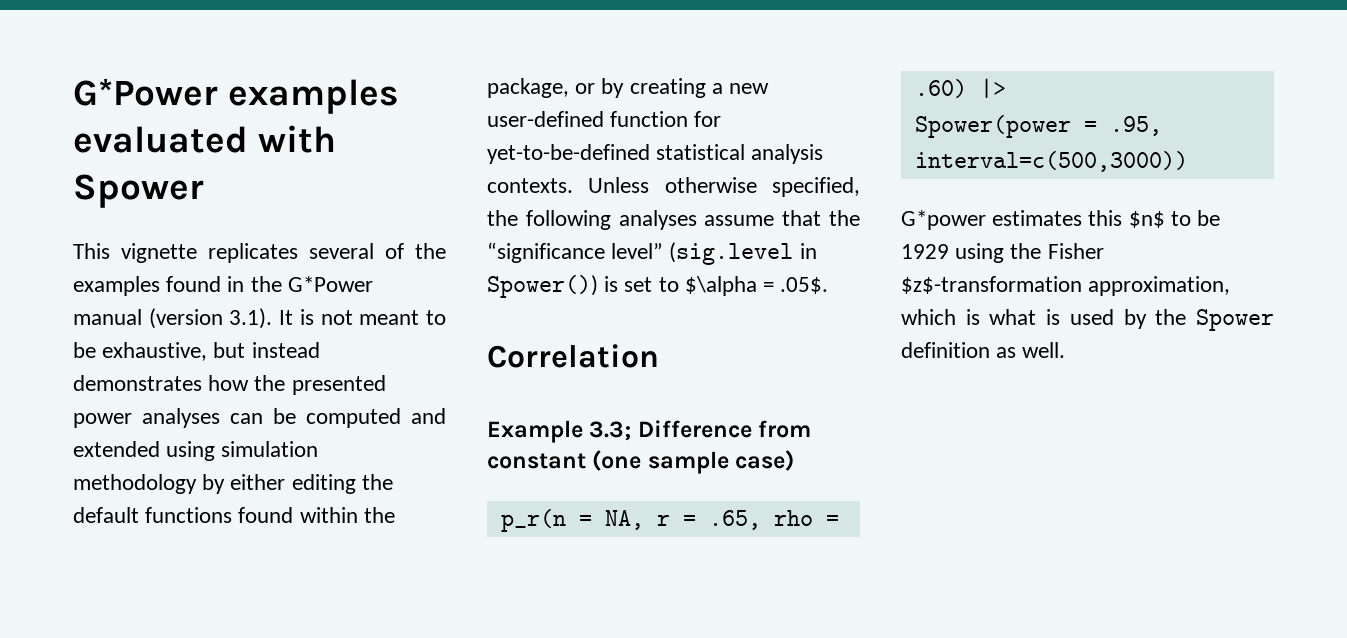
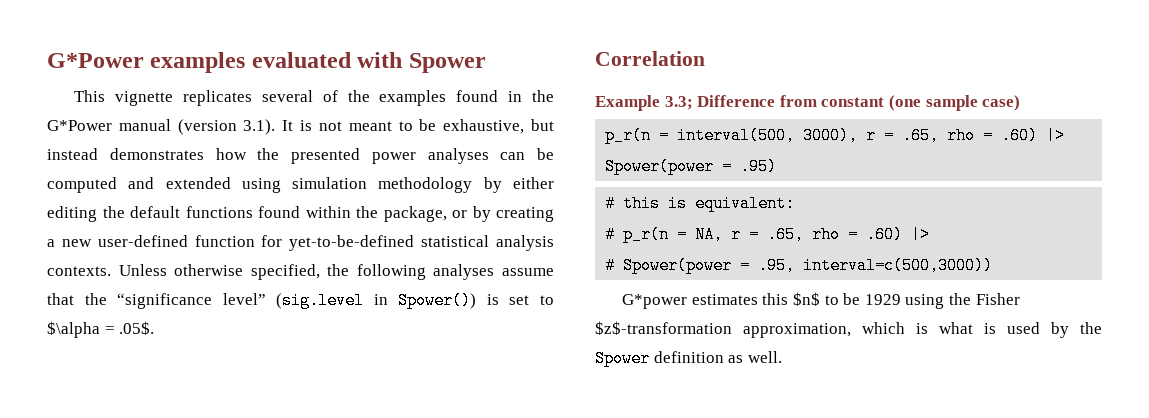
- p_r(n = NA, r = .65, rho = .60) |>
+ p_r(n = interval(500, 3000), r = .65, rho = .60) |> Spower(power = .95)
+ # this is equivalent:
+ # p_r(n = NA, r = .65, rho = .60) |>
- Spower(power = .95, interval=c(500,3000))
+ # Spower(power = .95, interval=c(500,3000))

